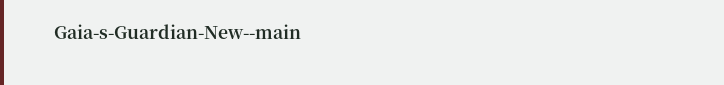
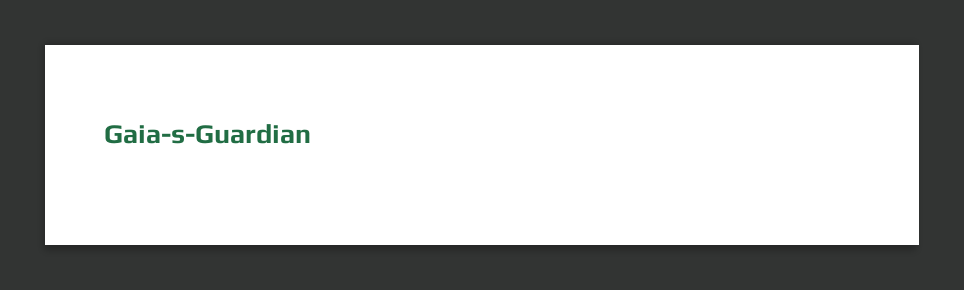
- Gaia-s-Guardian-New--main
+ Gaia-s-Guardian

